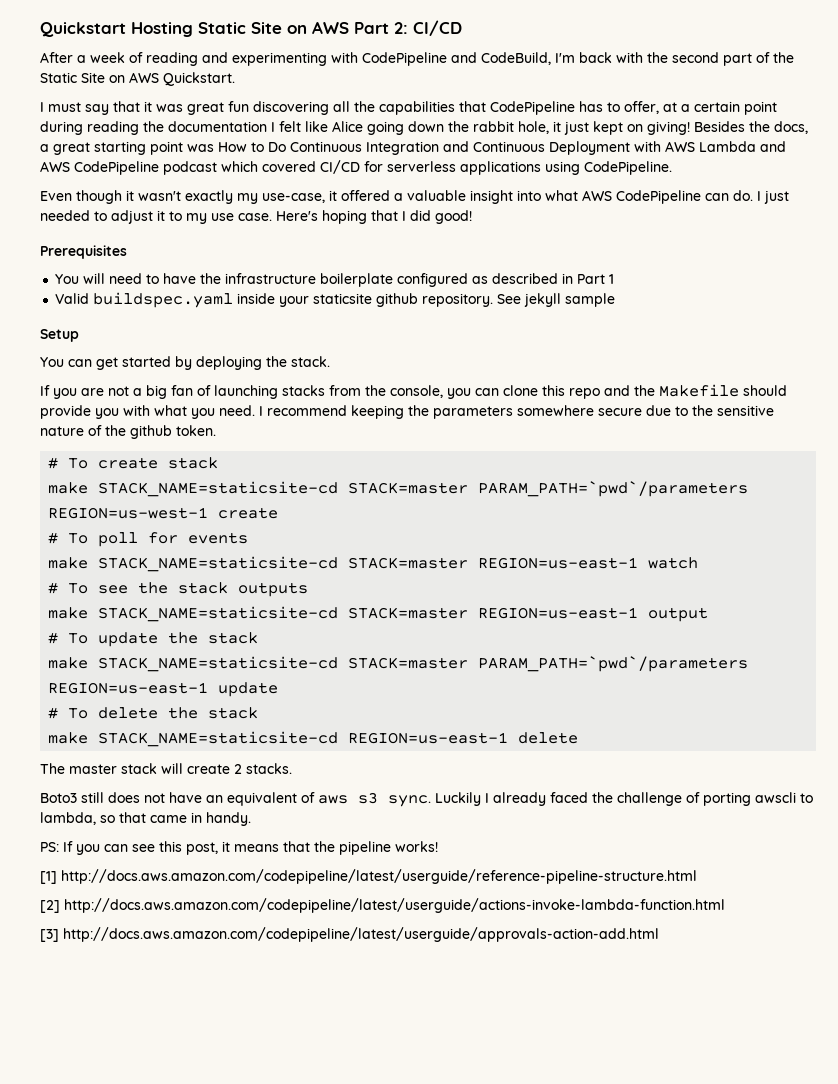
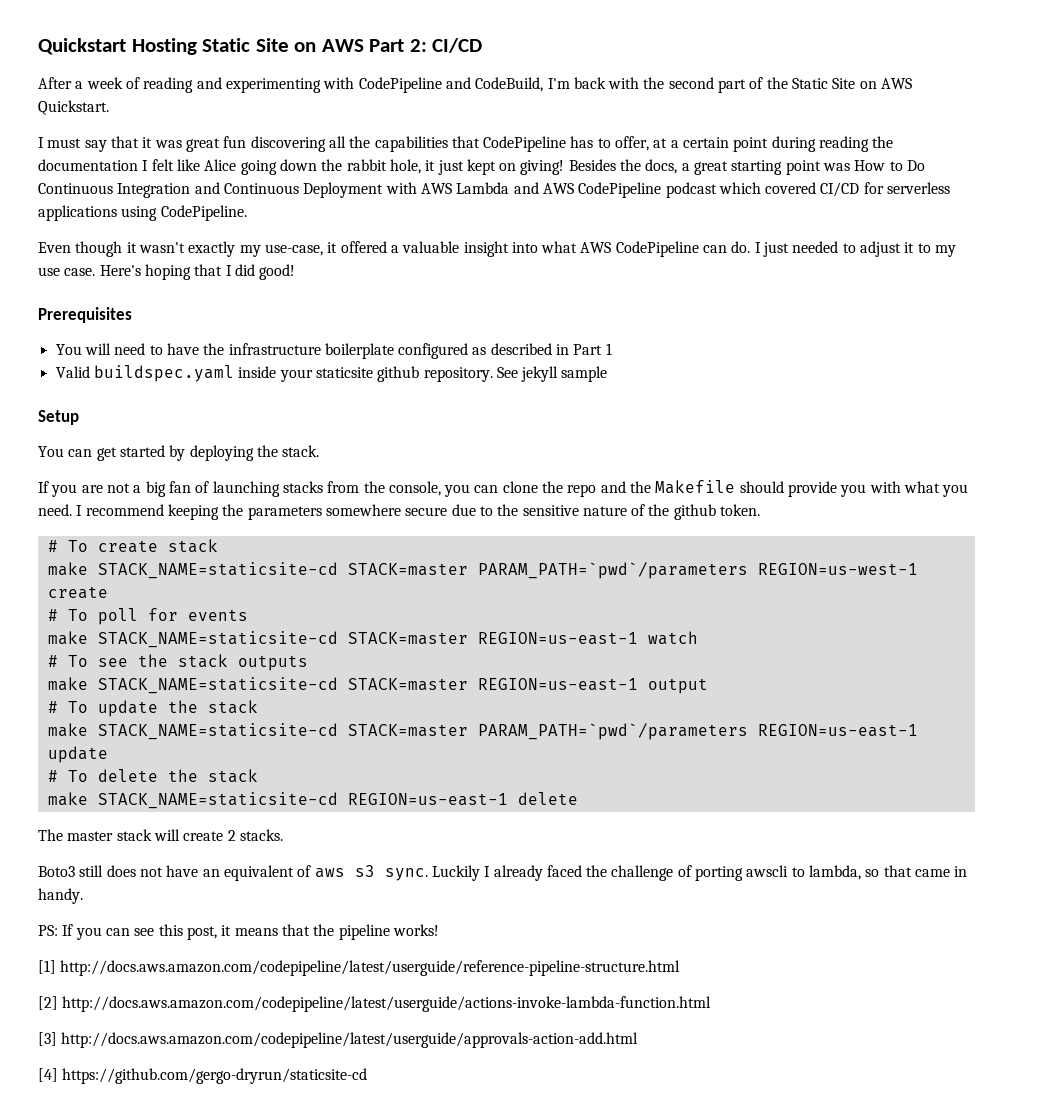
- If you are not a big fan of launching stacks from the console, you can clone this repo and the Makefile should provide you with what you need.
+ If you are not a big fan of launching stacks from the console, you can clone the repo and the Makefile should provide you with what you need.
+ [4] https://github.com/gergo-dryrun/staticsite-cd

